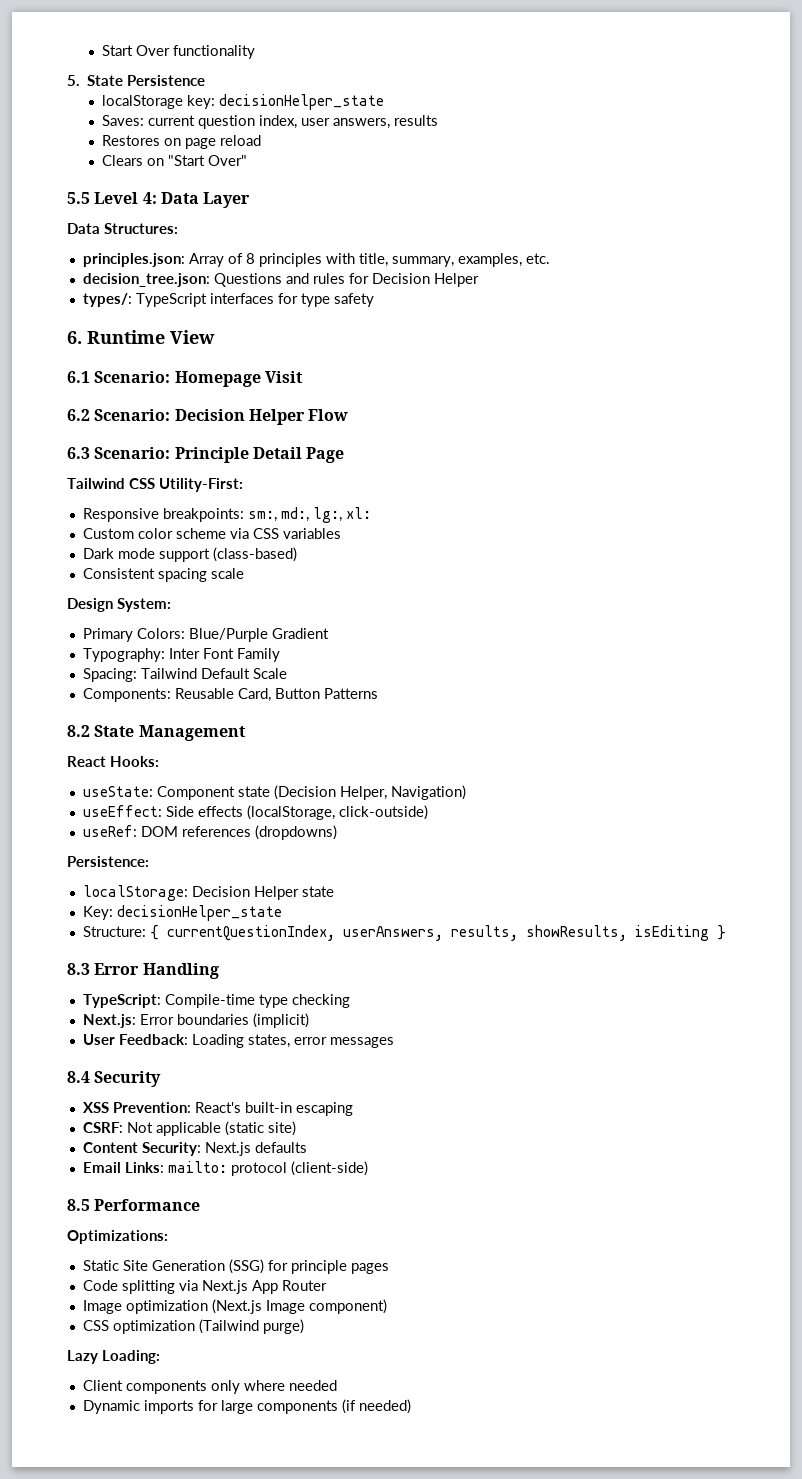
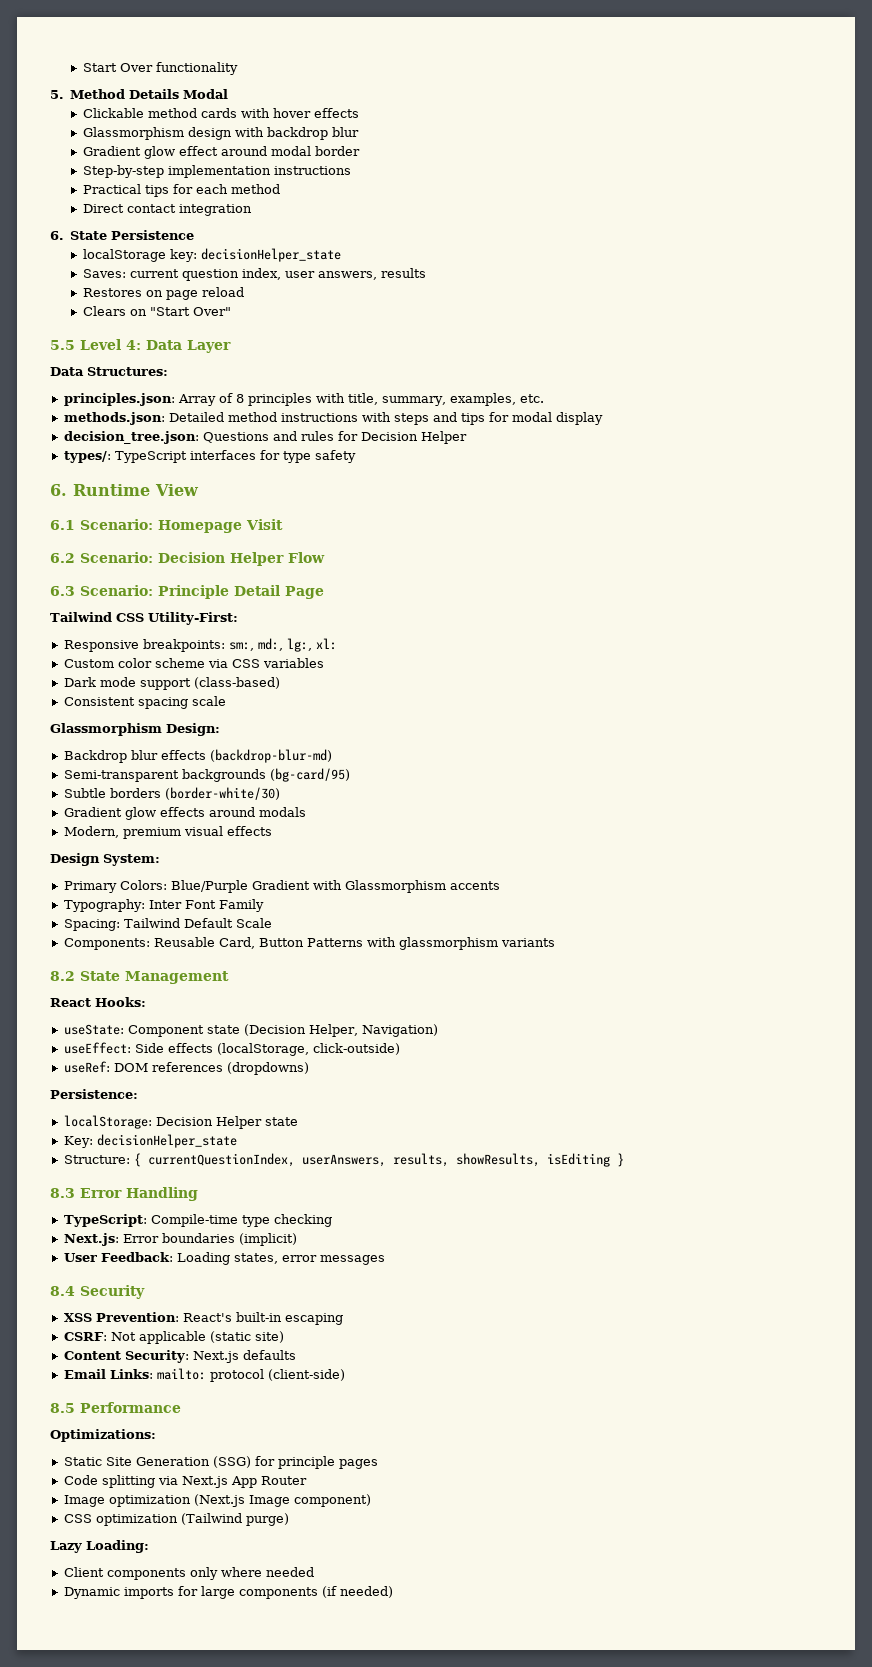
- 5. State Persistence
+ 5. Method Details Modal
+ Clickable method cards with hover effects
+ Glassmorphism design with backdrop blur
+ Gradient glow effect around modal border
+ Step-by-step implementation instructions
+ Practical tips for each method
+ Direct contact integration
+ 6. State Persistence
+ methods.json: Detailed method instructions with steps and tips for modal display
+ Glassmorphism Design:
+ Backdrop blur effects (backdrop-blur-md)
+ Semi-transparent backgrounds (bg-card/95)
+ Subtle borders (border-white/30)
+ Gradient glow effects around modals
+ Modern, premium visual effects
- Primary Colors: Blue/Purple Gradient
+ Primary Colors: Blue/Purple Gradient with Glassmorphism accents
- Components: Reusable Card, Button Patterns
+ Components: Reusable Card, Button Patterns with glassmorphism variants

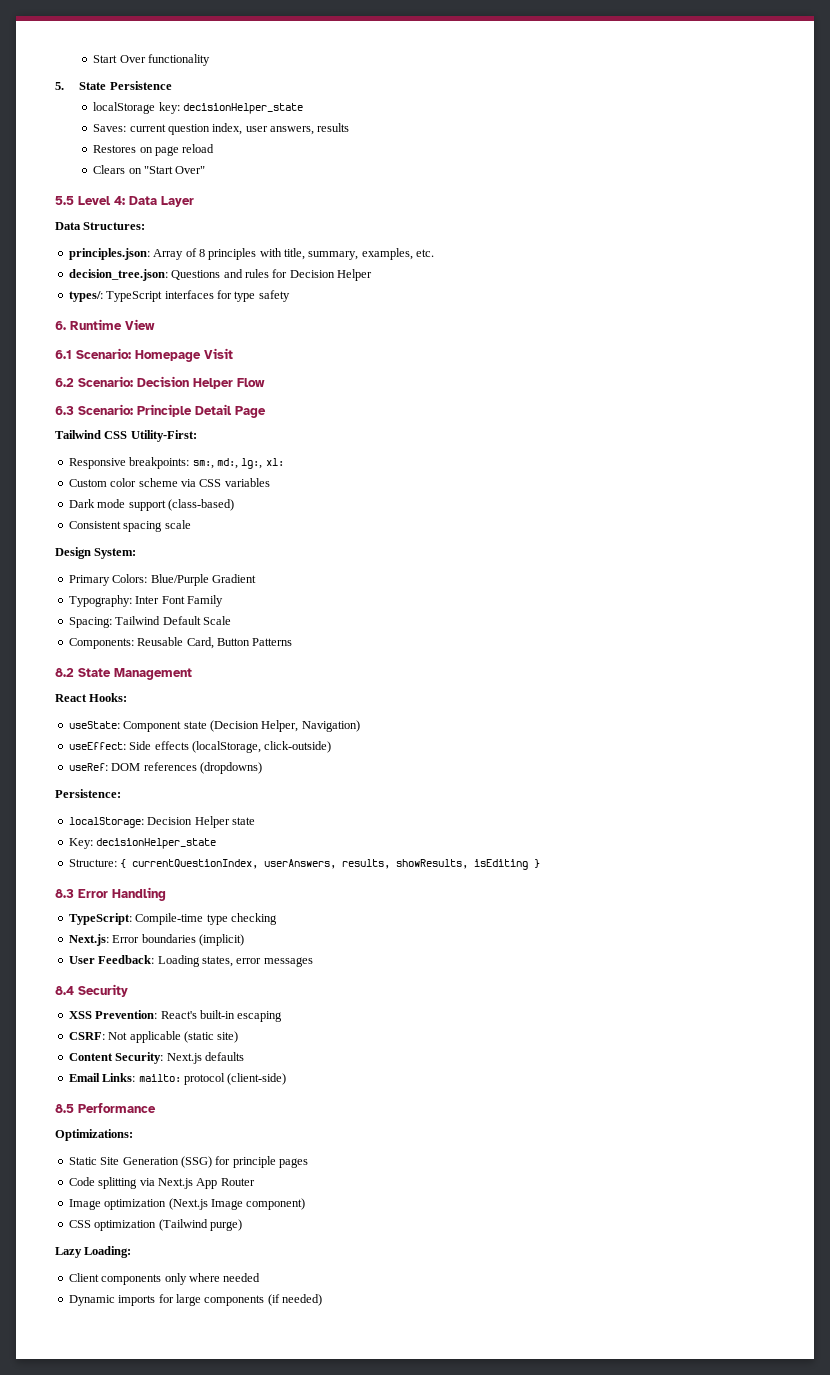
- 5. Method Details Modal
- Clickable method cards with hover effects
- Glassmorphism design with backdrop blur
- Gradient glow effect around modal border
- Step-by-step implementation instructions
- Practical tips for each method
- Direct contact integration
- 6. State Persistence
+ 5. State Persistence
- methods.json: Detailed method instructions with steps and tips for modal display
- Glassmorphism Design:
- Backdrop blur effects (backdrop-blur-md)
- Semi-transparent backgrounds (bg-card/95)
- Subtle borders (border-white/30)
- Gradient glow effects around modals
- Modern, premium visual effects
- Primary Colors: Blue/Purple Gradient with Glassmorphism accents
+ Primary Colors: Blue/Purple Gradient
- Components: Reusable Card, Button Patterns with glassmorphism variants
+ Components: Reusable Card, Button Patterns

